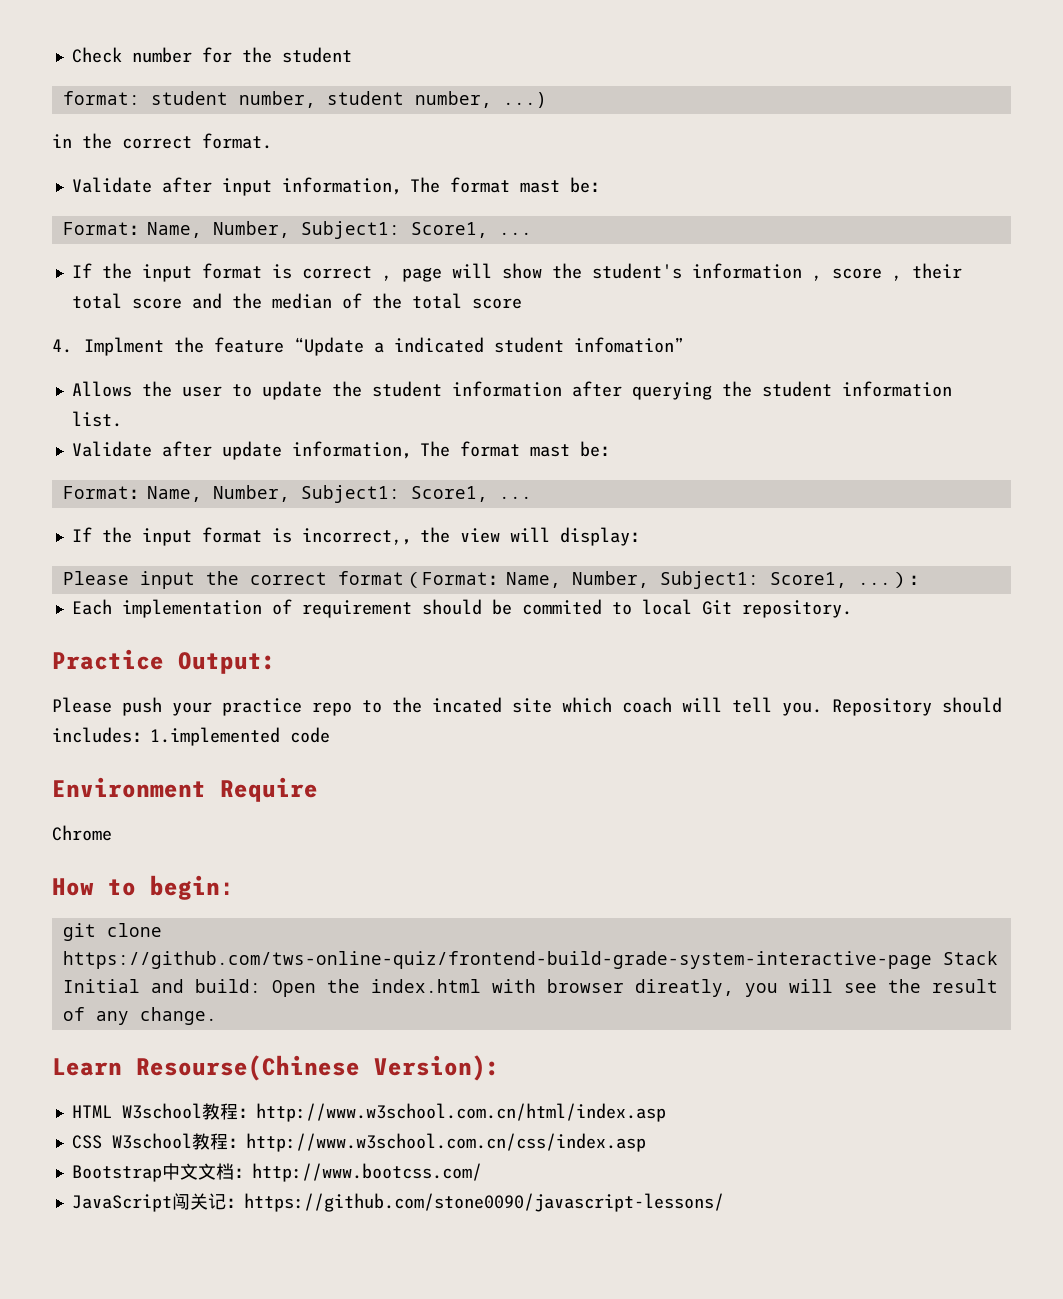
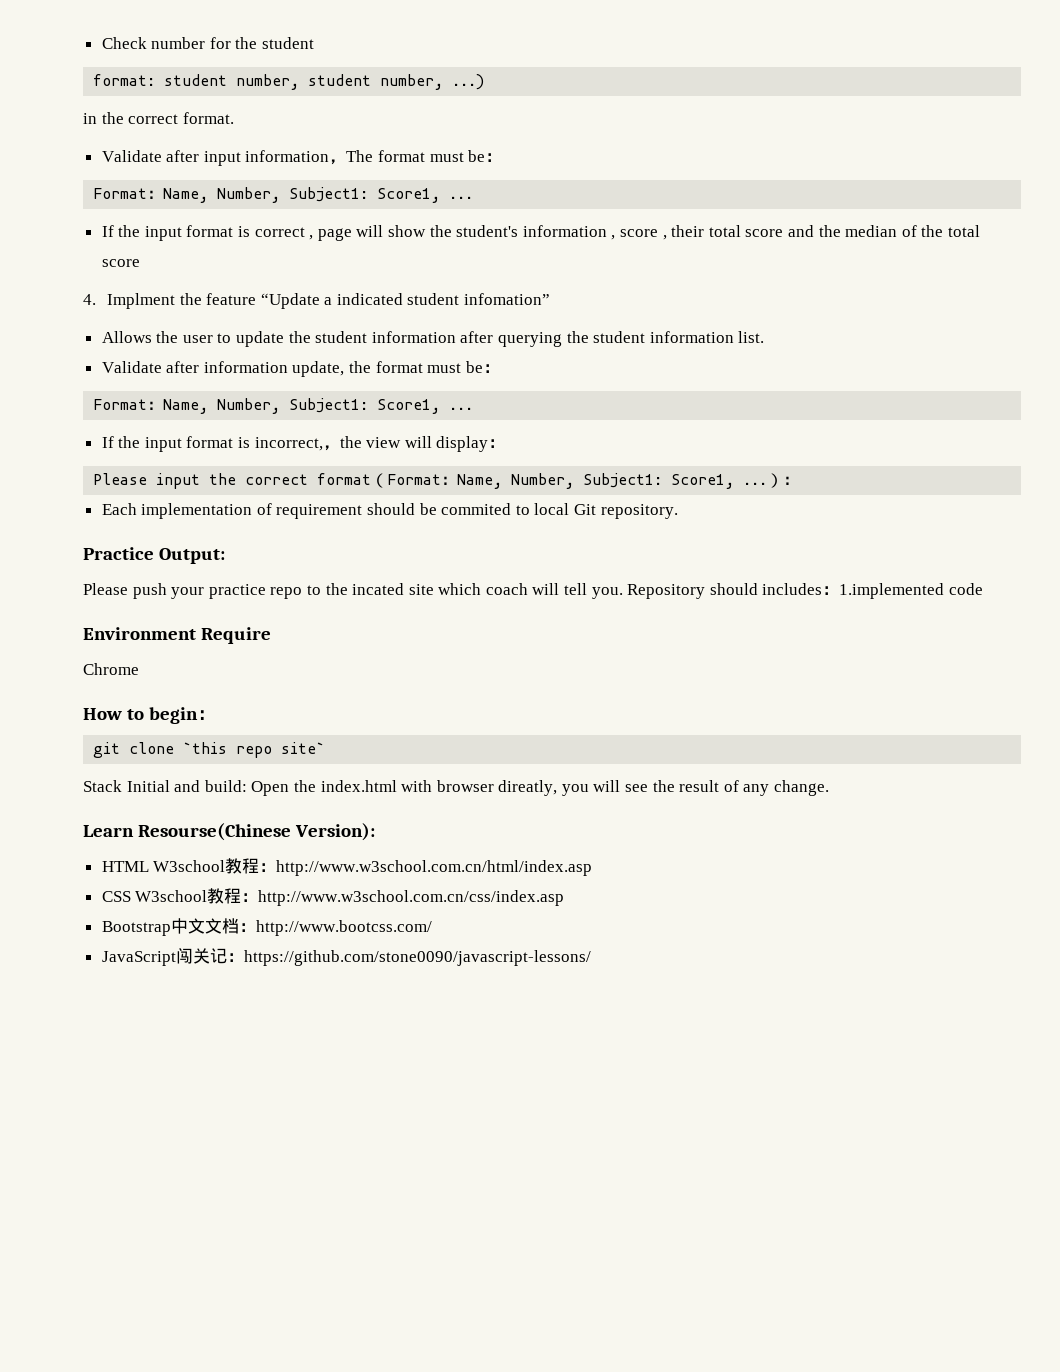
- Validate after input information，The format mast be：
+ Validate after input information，The format must be：
- Validate after update information，The format mast be：
+ Validate after information update, the format must be：
- git clone https://github.com/tws-online-quiz/frontend-build-grade-system-interactive-page Stack Initial and build: Open the index.html with browser direatly, you will see the result of any change.
+ git clone `this repo site`
+ Stack Initial and build: Open the index.html with browser direatly, you will see the result of any change.

